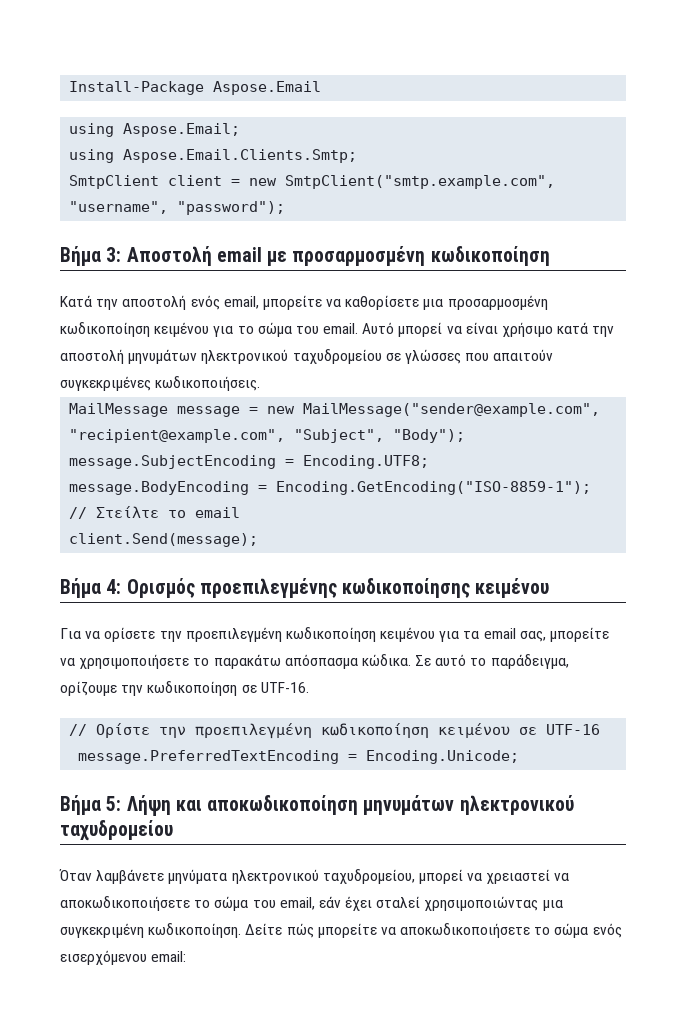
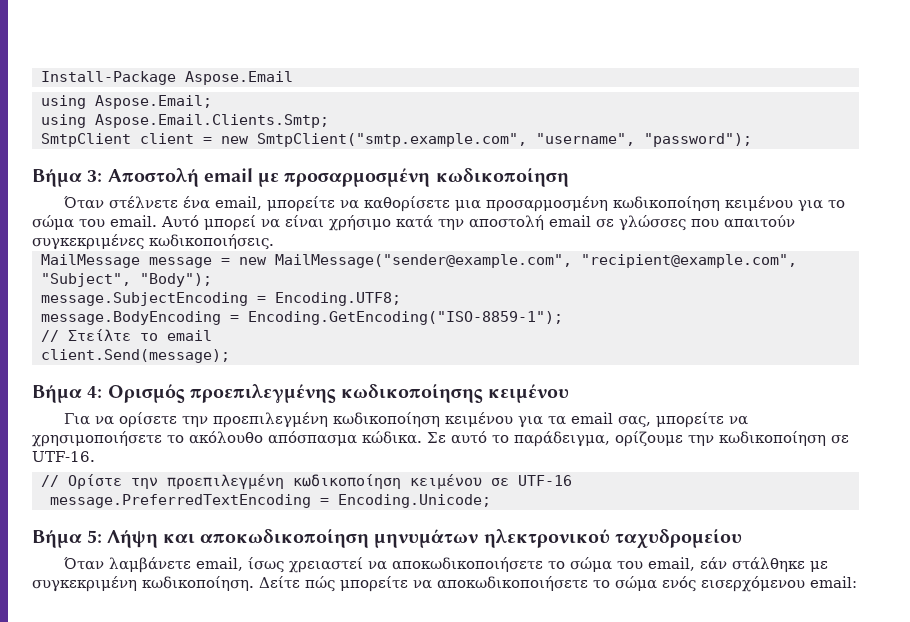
- Κατά την αποστολή ενός email, μπορείτε να καθορίσετε μια προσαρμοσμένη κωδικοποίηση κειμένου για το σώμα του email.
+ Όταν στέλνετε ένα email, μπορείτε να καθορίσετε μια προσαρμοσμένη κωδικοποίηση κειμένου για το σώμα του email.
- Αυτό μπορεί να είναι χρήσιμο κατά την αποστολή μηνυμάτων ηλεκτρονικού ταχυδρομείου σε γλώσσες που απαιτούν συγκεκριμένες κωδικοποιήσεις.
+ Αυτό μπορεί να είναι χρήσιμο κατά την αποστολή email σε γλώσσες που απαιτούν συγκεκριμένες κωδικοποιήσεις.
- Για να ορίσετε την προεπιλεγμένη κωδικοποίηση κειμένου για τα email σας, μπορείτε να χρησιμοποιήσετε το παρακάτω απόσπασμα κώδικα.
+ Για να ορίσετε την προεπιλεγμένη κωδικοποίηση κειμένου για τα email σας, μπορείτε να χρησιμοποιήσετε το ακόλουθο απόσπασμα κώδικα.
- Όταν λαμβάνετε μηνύματα ηλεκτρονικού ταχυδρομείου, μπορεί να χρειαστεί να αποκωδικοποιήσετε το σώμα του email, εάν έχει σταλεί χρησιμοποιώντας μια συγκεκριμένη κωδικοποίηση.
+ Όταν λαμβάνετε email, ίσως χρειαστεί να αποκωδικοποιήσετε το σώμα του email, εάν στάλθηκε με συγκεκριμένη κωδικοποίηση.

